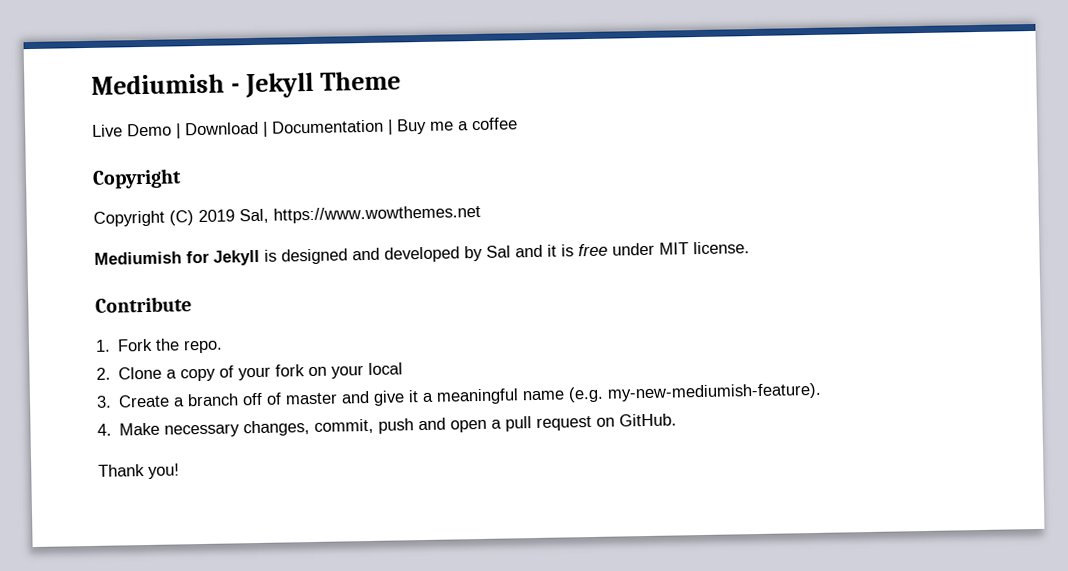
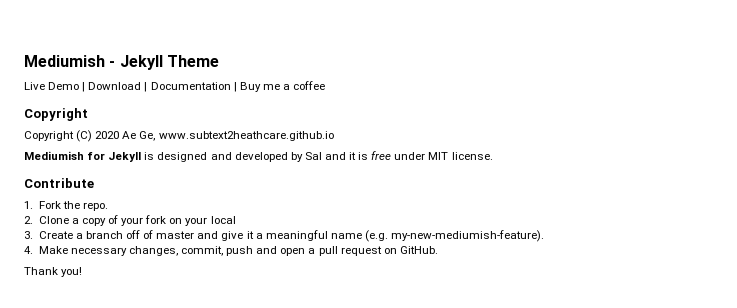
- Copyright (C) 2019 Sal, https://www.wowthemes.net
+ Copyright (C) 2020 Ae Ge, www.subtext2heathcare.github.io

